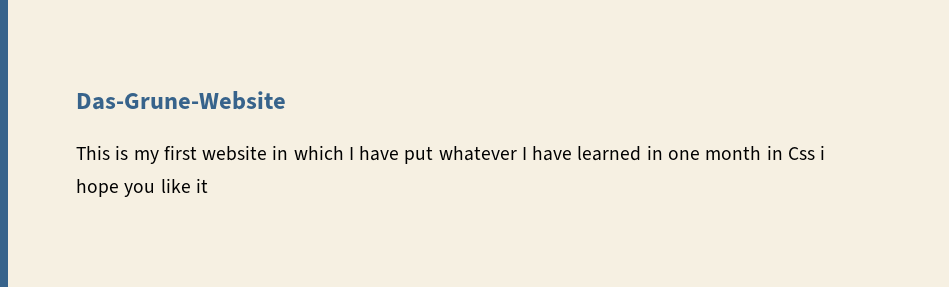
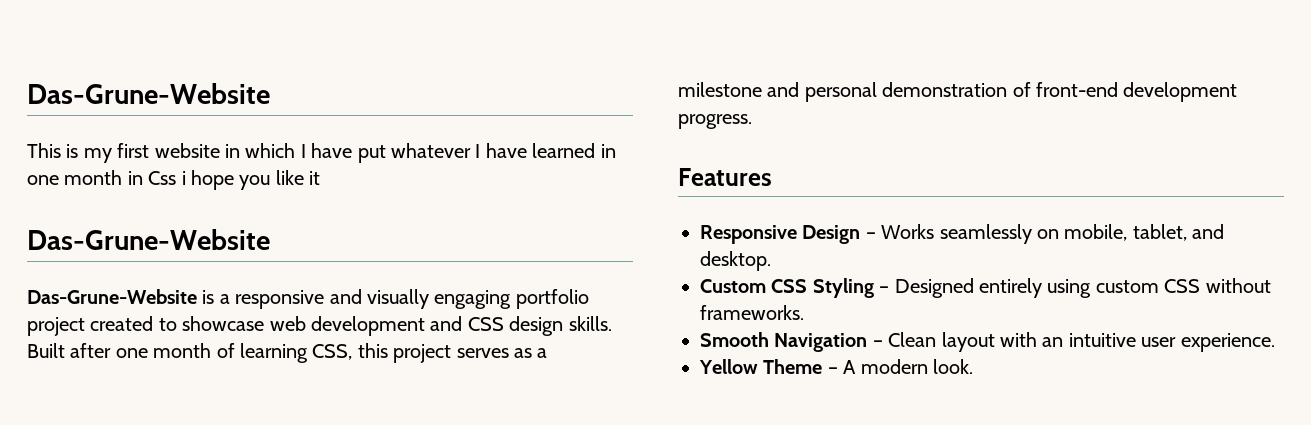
  This is my first website in which I have put whatever I have learned in one month in Css i hope you like it
+ Das-Grune-Website
+ Das-Grune-Website is a responsive and visually engaging portfolio project created to showcase web development and CSS design skills. Built after one month of learning CSS, this project serves as a milestone and personal demonstration of front-end development progress.
+ Features
+ Responsive Design – Works seamlessly on mobile, tablet, and desktop.
+ Custom CSS Styling – Designed entirely using custom CSS without frameworks.
+ Smooth Navigation – Clean layout with an intuitive user experience.
+ Yellow Theme – A modern look.

